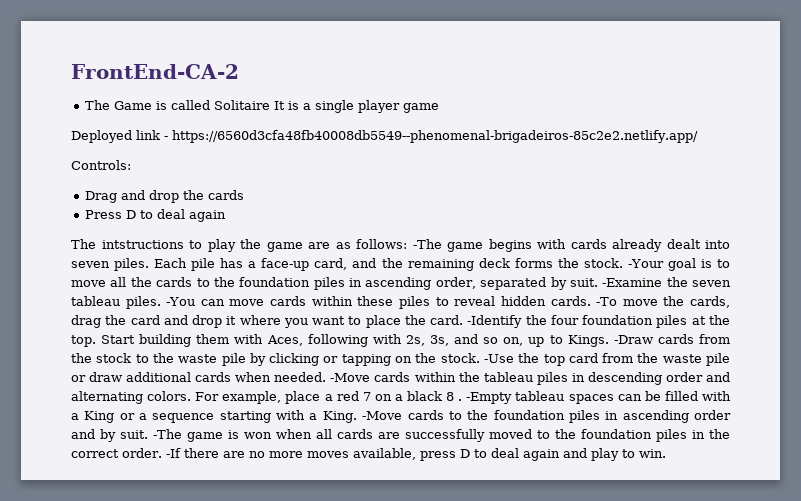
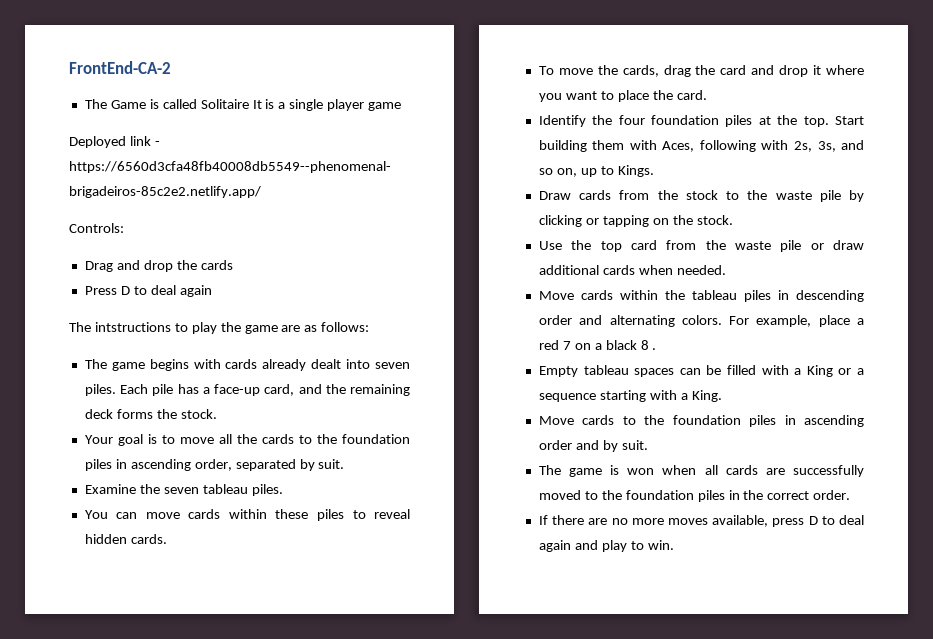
- The intstructions to play the game are as follows: -The game begins with cards already dealt into seven piles.
+ The intstructions to play the game are as follows:
+ The game begins with cards already dealt into seven piles.
- Each pile has a face-up card, and the remaining deck forms the stock. -Your goal is to move all the cards to the foundation piles in ascending order, separated by suit. -Examine the seven tableau piles. -You can move cards within these piles to reveal hidden cards. -To move the cards, drag the card and drop it where you want to place the card. -Identify the four foundation piles at the top.
+ Each pile has a face-up card, and the remaining deck forms the stock.
+ Your goal is to move all the cards to the foundation piles in ascending order, separated by suit.
+ Examine the seven tableau piles.
+ You can move cards within these piles to reveal hidden cards.
+ To move the cards, drag the card and drop it where you want to place the card.
+ Identify the four foundation piles at the top.
- Start building them with Aces, following with 2s, 3s, and so on, up to Kings. -Draw cards from the stock to the waste pile by clicking or tapping on the stock. -Use the top card from the waste pile or draw additional cards when needed. -Move cards within the tableau piles in descending order and alternating colors.
+ Start building them with Aces, following with 2s, 3s, and so on, up to Kings.
+ Draw cards from the stock to the waste pile by clicking or tapping on the stock.
+ Use the top card from the waste pile or draw additional cards when needed.
+ Move cards within the tableau piles in descending order and alternating colors.
- For example, place a red 7 on a black 8 . -Empty tableau spaces can be filled with a King or a sequence starting with a King. -Move cards to the foundation piles in ascending order and by suit. -The game is won when all cards are successfully moved to the foundation piles in the correct order. -If there are no more moves available, press D to deal again and play to win.
+ For example, place a red 7 on a black 8 .
+ Empty tableau spaces can be filled with a King or a sequence starting with a King.
+ Move cards to the foundation piles in ascending order and by suit.
+ The game is won when all cards are successfully moved to the foundation piles in the correct order.
+ If there are no more moves available, press D to deal again and play to win.

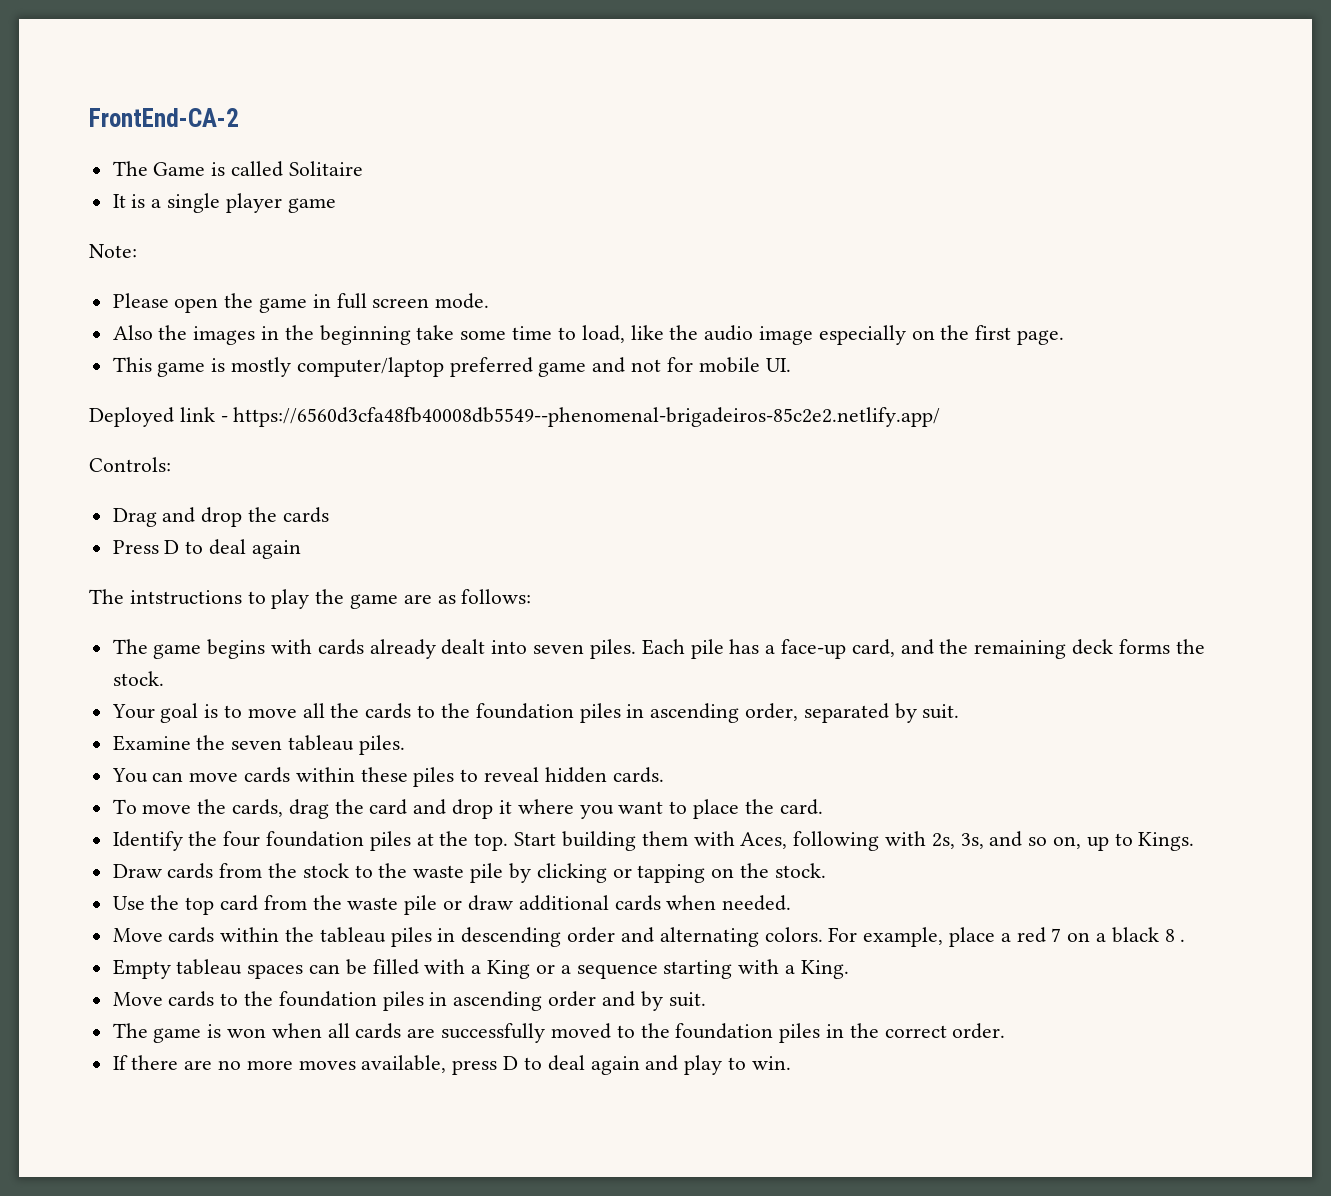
- The Game is called Solitaire It is a single player game
+ The Game is called Solitaire
+ It is a single player game
+ Note:
+ Please open the game in full screen mode.
+ Also the images in the beginning take some time to load, like the audio image especially on the first page.
+ This game is mostly computer/laptop preferred game and not for mobile UI.

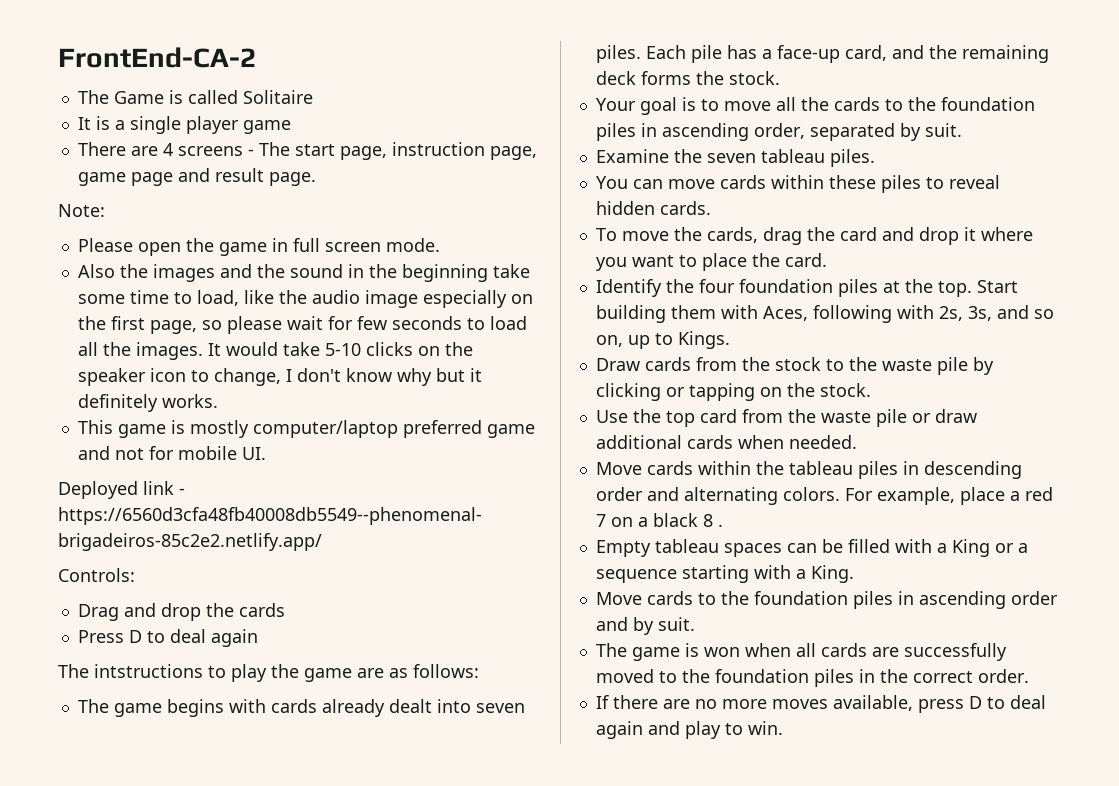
+ There are 4 screens - The start page, instruction page, game page and result page.
- Also the images in the beginning take some time to load, like the audio image especially on the first page.
+ Also the images and the sound in the beginning take some time to load, like the audio image especially on the first page, so please wait for few seconds to load all the images. It would take 5-10 clicks on the speaker icon to change, I don't know why but it definitely works.

